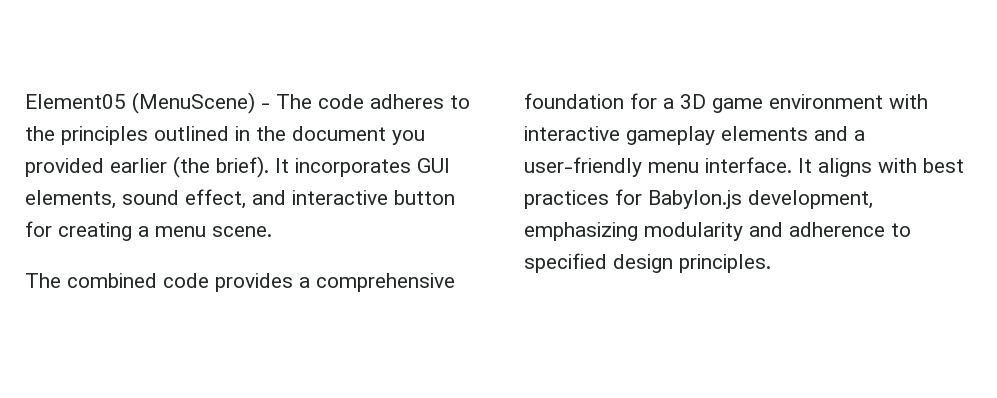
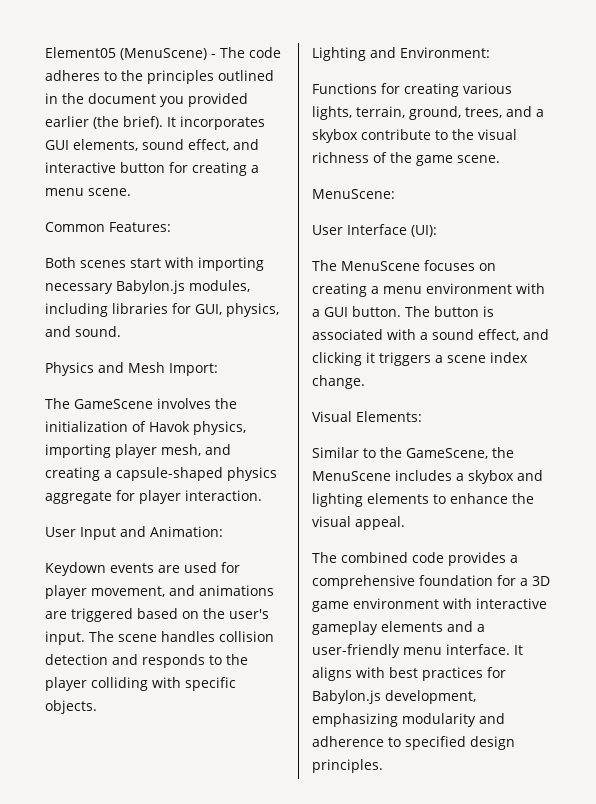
+ Common Features:
+ Both scenes start with importing necessary Babylon.js modules, including libraries for GUI, physics, and sound.
+ Physics and Mesh Import:
+ The GameScene involves the initialization of Havok physics, importing player mesh, and creating a capsule-shaped physics aggregate for player interaction.
+ User Input and Animation:
+ Keydown events are used for player movement, and animations are triggered based on the user's input. The scene handles collision detection and responds to the player colliding with specific objects.
+ Lighting and Environment:
+ Functions for creating various lights, terrain, ground, trees, and a skybox contribute to the visual richness of the game scene.
+ MenuScene:
+ User Interface (UI):
+ The MenuScene focuses on creating a menu environment with a GUI button. The button is associated with a sound effect, and clicking it triggers a scene index change.
+ Visual Elements:
+ Similar to the GameScene, the MenuScene includes a skybox and lighting elements to enhance the visual appeal.

